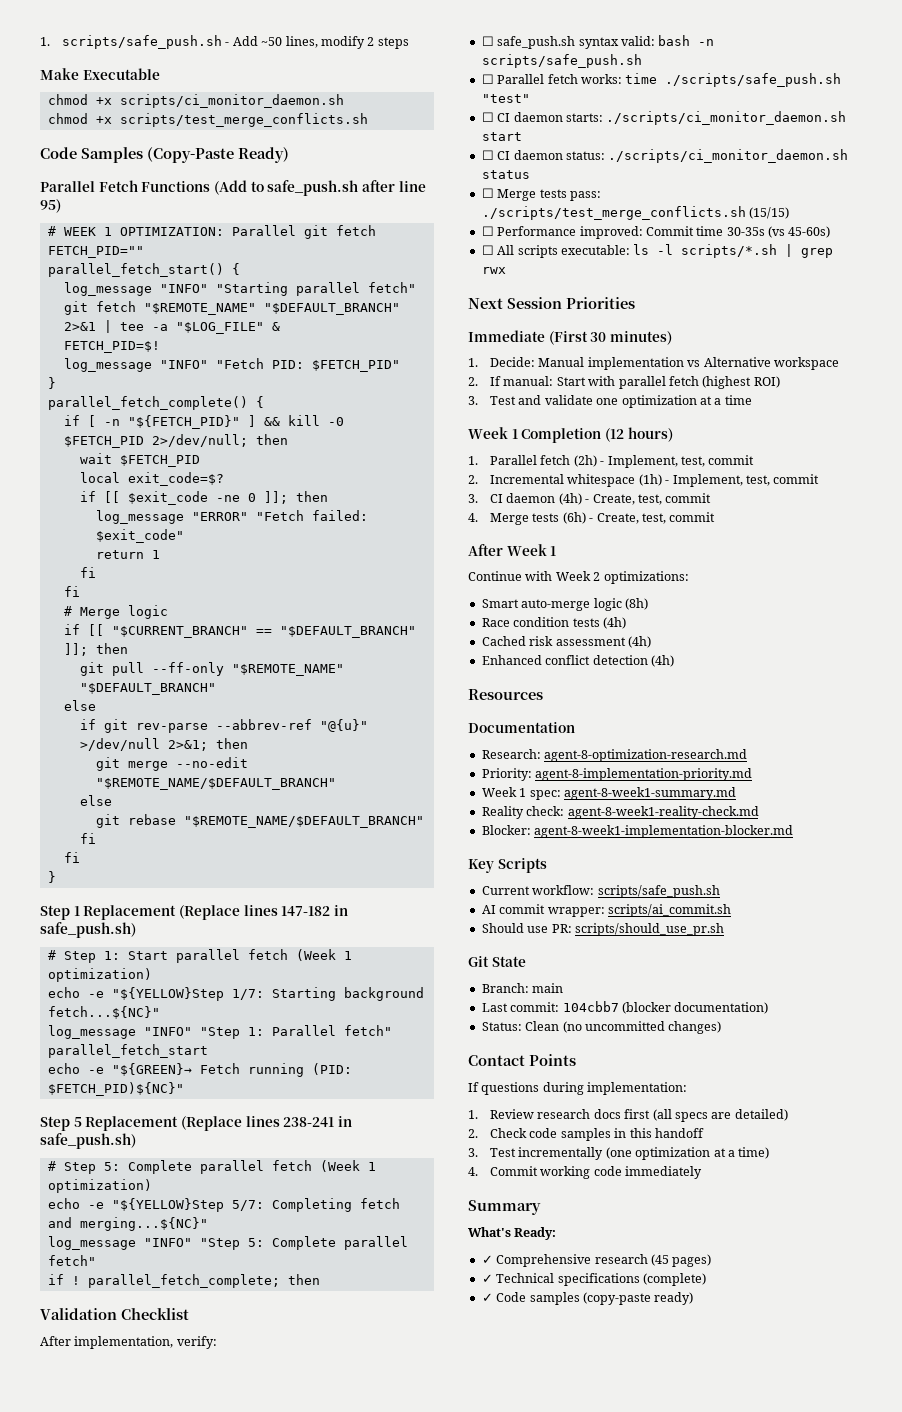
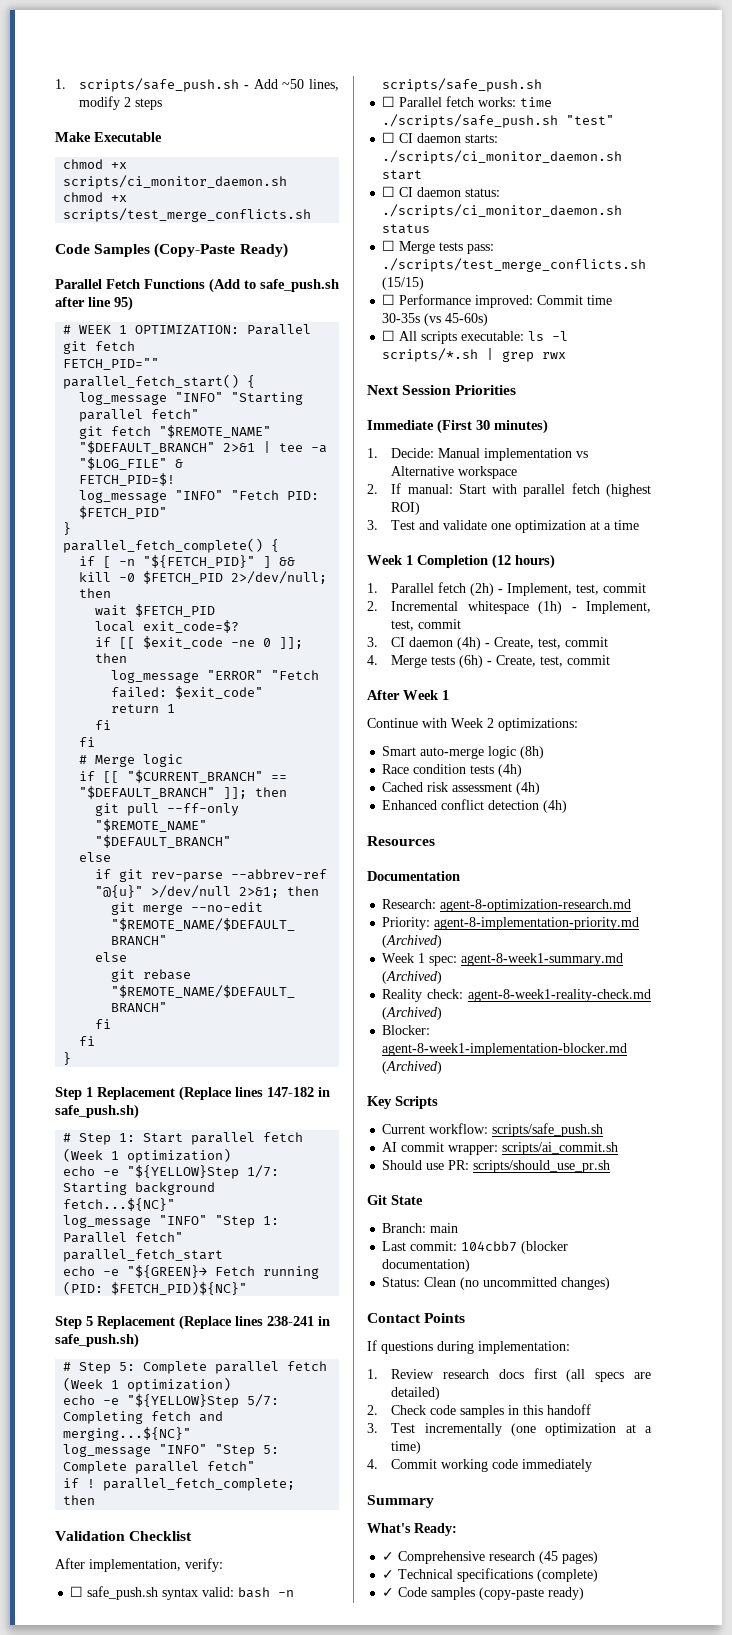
- Priority: agent-8-implementation-priority.md
+ Priority: agent-8-implementation-priority.md (Archived)
- Week 1 spec: agent-8-week1-summary.md
+ Week 1 spec: agent-8-week1-summary.md (Archived)
- Reality check: agent-8-week1-reality-check.md
+ Reality check: agent-8-week1-reality-check.md (Archived)
- Blocker: agent-8-week1-implementation-blocker.md
+ Blocker: agent-8-week1-implementation-blocker.md (Archived)

